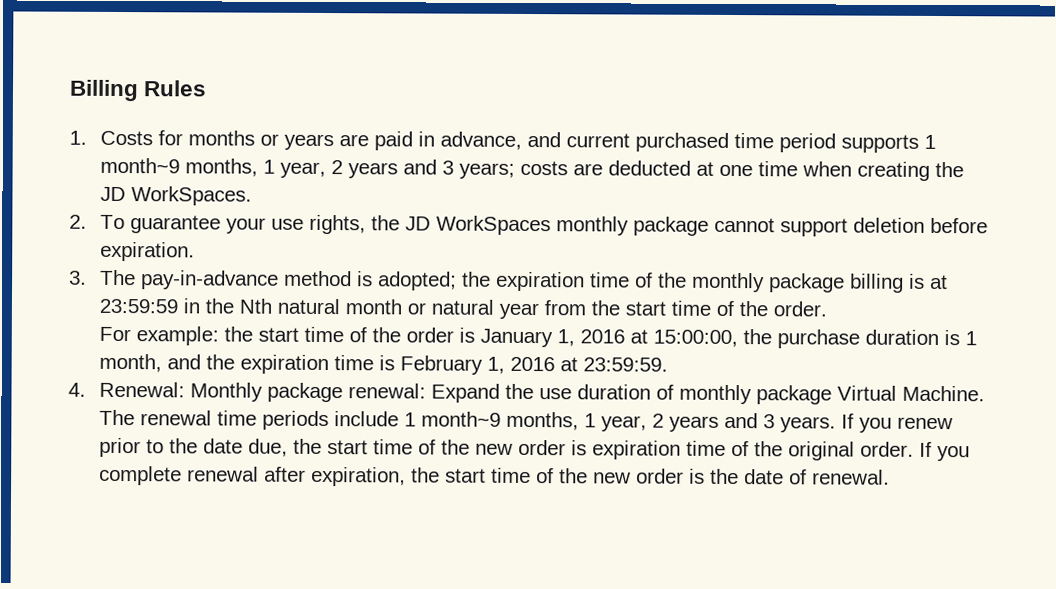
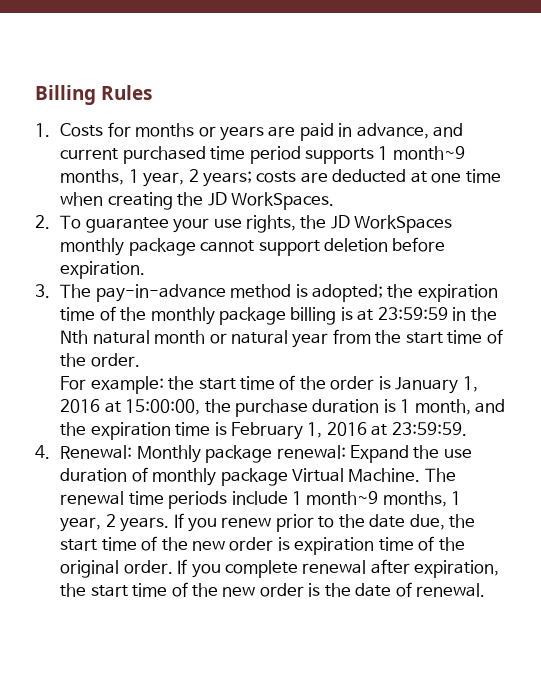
- 1. Costs for months or years are paid in advance, and current purchased time period supports 1 month~9 months, 1 year, 2 years and 3 years; costs are deducted at one time when creating the JD WorkSpaces.
+ 1. Costs for months or years are paid in advance, and current purchased time period supports 1 month~9 months, 1 year, 2 years; costs are deducted at one time when creating the JD WorkSpaces.
- The renewal time periods include 1 month~9 months, 1 year, 2 years and 3 years.
+ The renewal time periods include 1 month~9 months, 1 year, 2 years.

